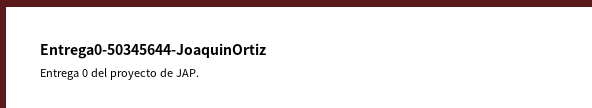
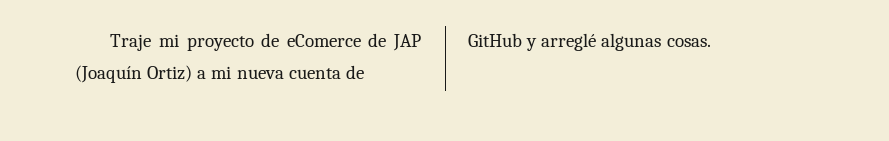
- Entrega0-50345644-JoaquinOrtiz
- Entrega 0 del proyecto de JAP.
+ Traje mi proyecto de eComerce de JAP (Joaquín Ortiz) a mi nueva cuenta de GitHub y arreglé algunas cosas.

